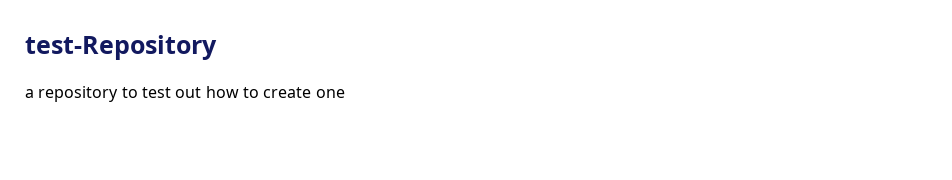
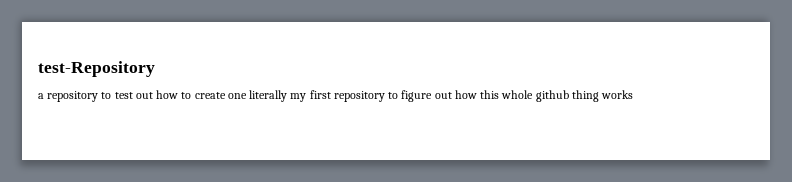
- a repository to test out how to create one
+ a repository to test out how to create one literally my first repository to figure out how this whole github thing works

